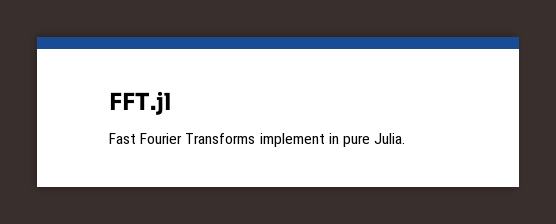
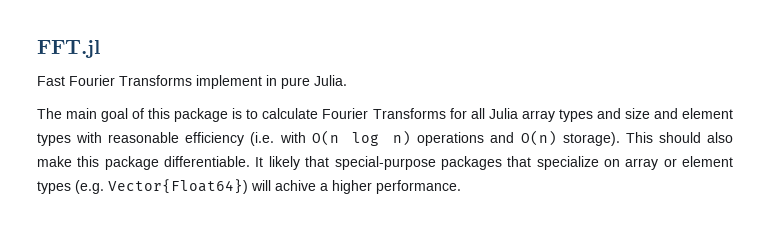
+ The main goal of this package is to calculate Fourier Transforms for all Julia array types and size and element types with reasonable efficiency (i.e. with O(n log n) operations and O(n) storage). This should also make this package differentiable. It likely that special-purpose packages that specialize on array or element types (e.g. Vector{Float64}) will achive a higher performance.

